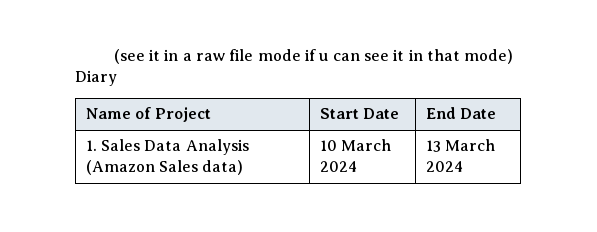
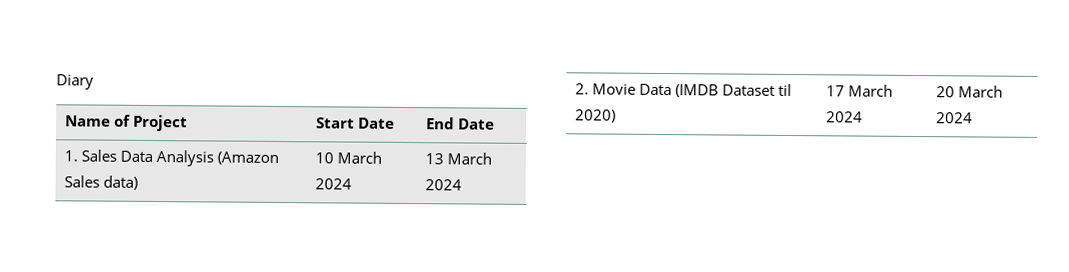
- (see it in a raw file mode if u can see it in that mode) Diary
+ Diary
+ 2. Movie Data (IMDB Dataset til 2020) | 17 March 2024 | 20 March 2024

